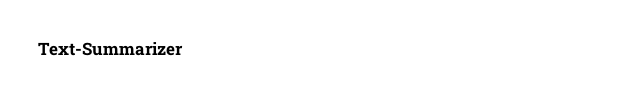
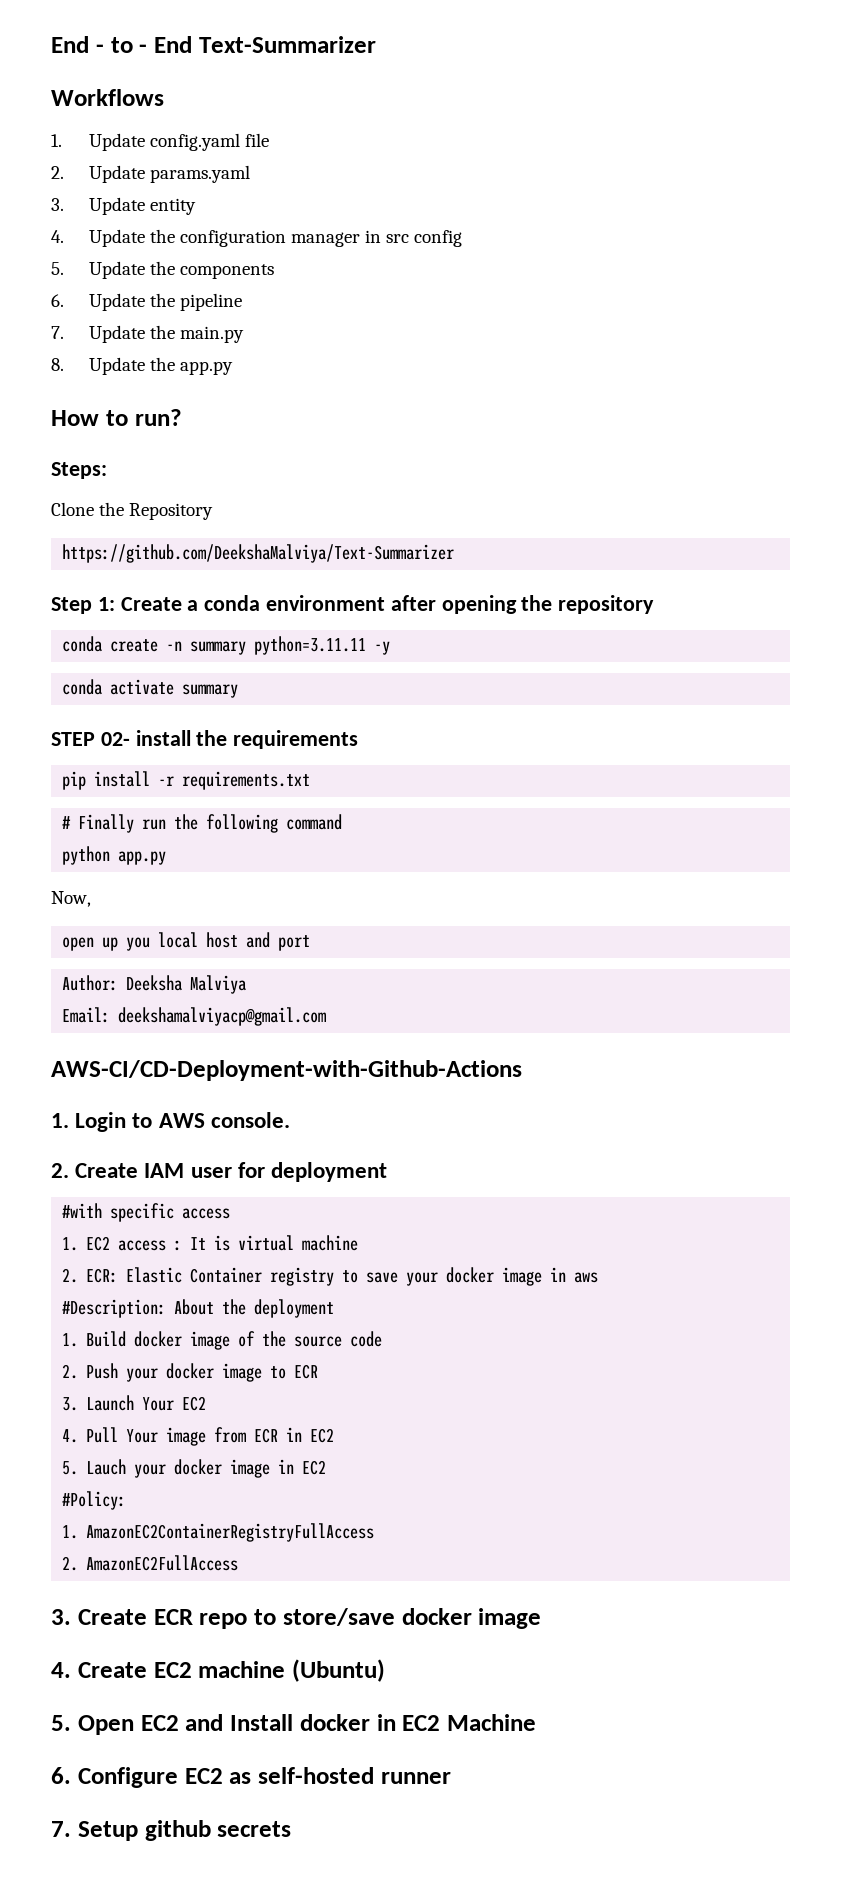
- Text-Summarizer
+ End - to - End Text-Summarizer
+ Workflows
+ 1. Update config.yaml file
+ 2. Update params.yaml
+ 3. Update entity
+ 4. Update the configuration manager in src config
+ 5. Update the components
+ 6. Update the pipeline
+ 7. Update the main.py
+ 8. Update the app.py
+ How to run?
+ Steps:
+ Clone the Repository
+ https://github.com/DeekshaMalviya/Text-Summarizer
+ Step 1: Create a conda environment after opening the repository
+ conda create -n summary python=3.11.11 -y
+ conda activate summary
+ STEP 02- install the requirements
+ pip install -r requirements.txt
+ # Finally run the following command
+ python app.py
+ Now,
+ open up you local host and port
+ Author: Deeksha Malviya
+ Email: deekshamalviyacp@gmail.com
+ AWS-CI/CD-Deployment-with-Github-Actions
+ 1. Login to AWS console.
+ 2. Create IAM user for deployment
+ #with specific access
+ 1. EC2 access : It is virtual machine
+ 2. ECR: Elastic Container registry to save your docker image in aws
+ #Description: About the deployment
+ 1. Build docker image of the source code
+ 2. Push your docker image to ECR
+ 3. Launch Your EC2
+ 4. Pull Your image from ECR in EC2
+ 5. Lauch your docker image in EC2
+ #Policy:
+ 1. AmazonEC2ContainerRegistryFullAccess
+ 2. AmazonEC2FullAccess
+ 3. Create ECR repo to store/save docker image
+ 4. Create EC2 machine (Ubuntu)
+ 5. Open EC2 and Install docker in EC2 Machine
+ 6. Configure EC2 as self-hosted runner
+ 7. Setup github secrets

